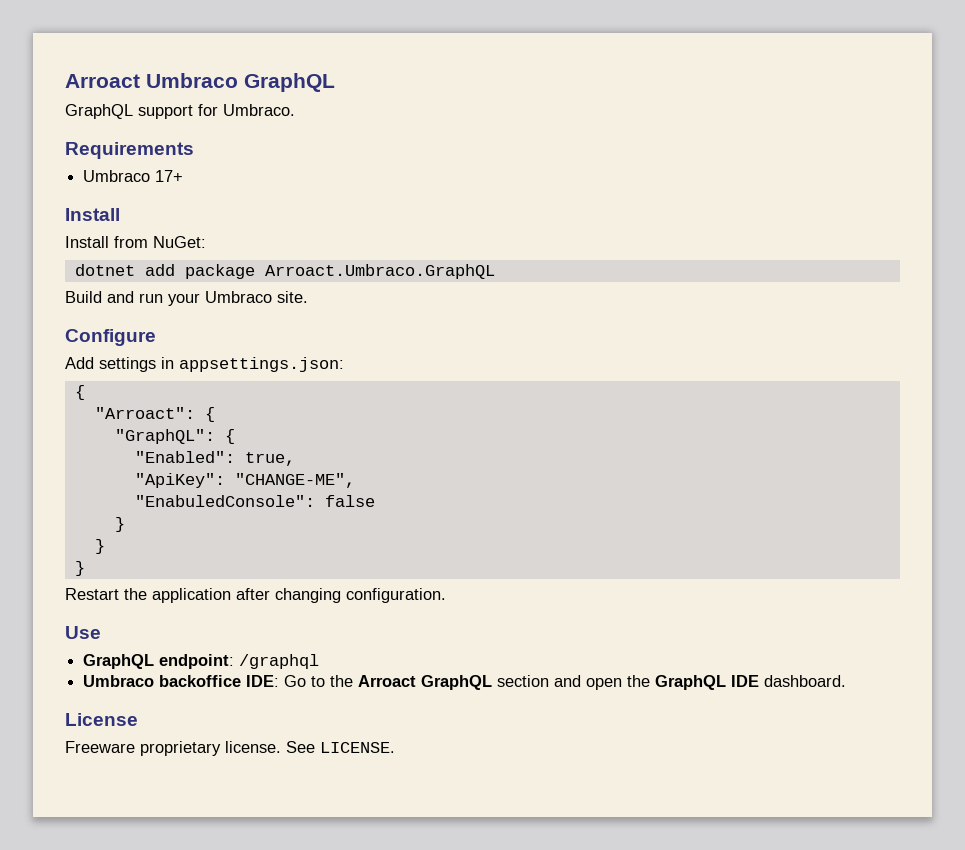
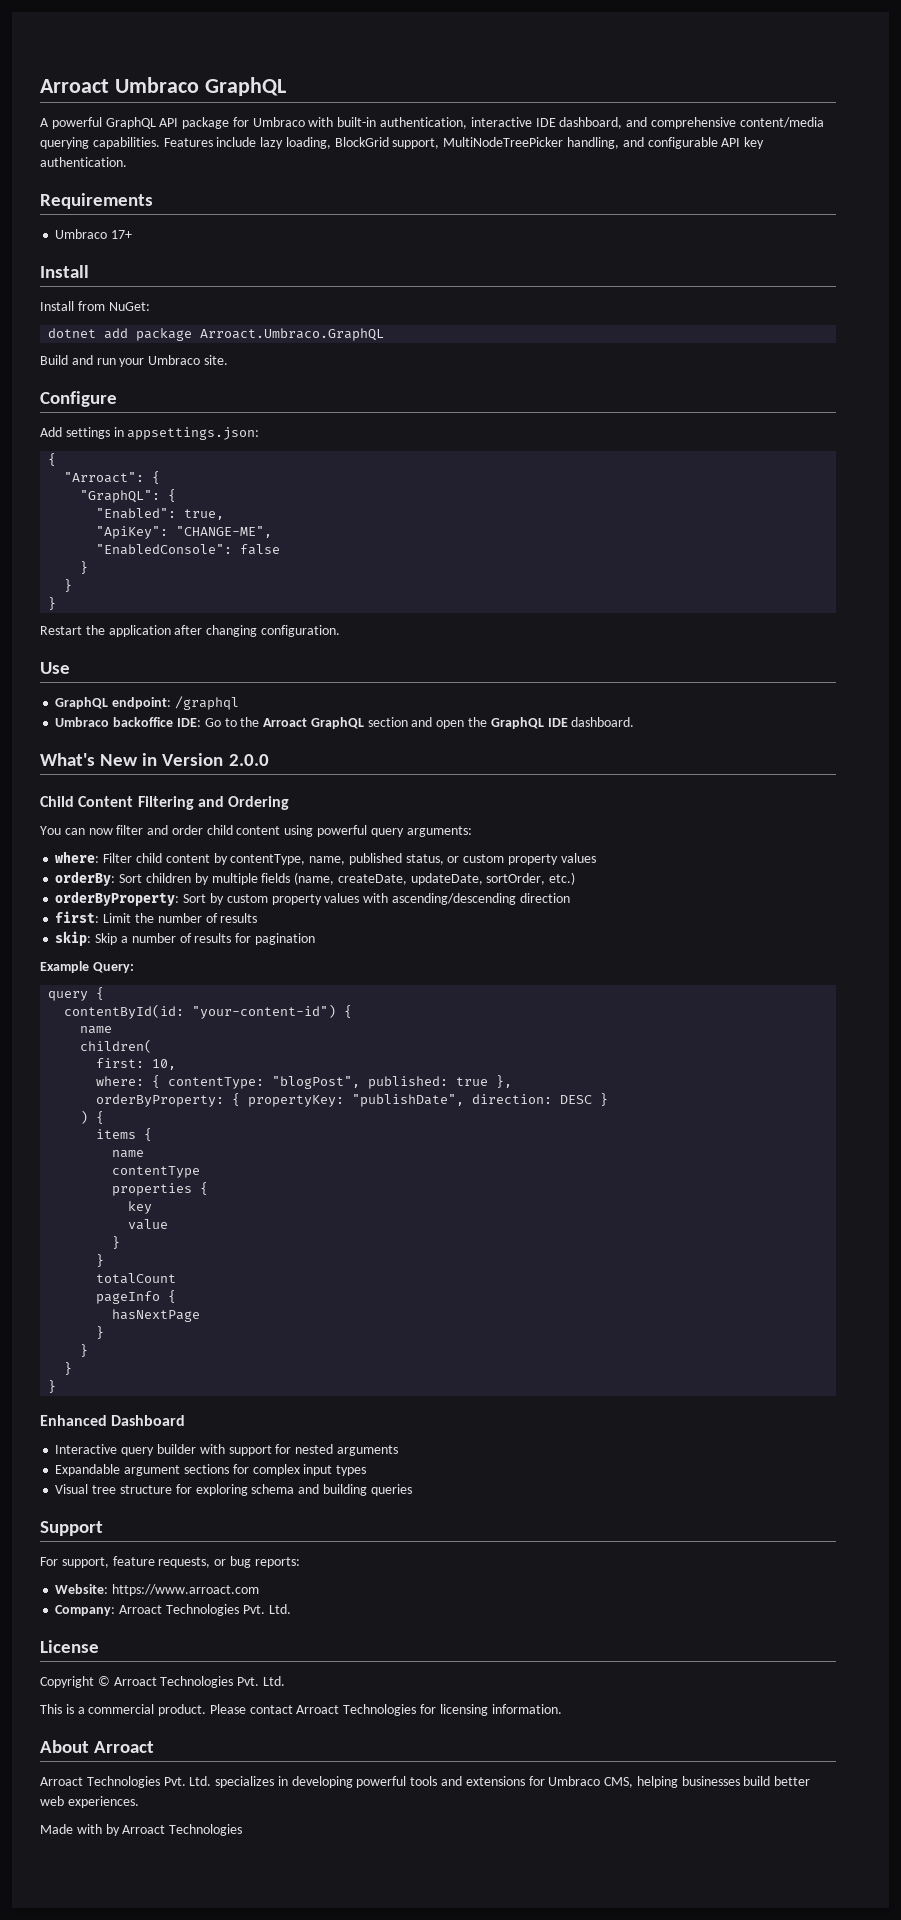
- GraphQL support for Umbraco.
+ A powerful GraphQL API package for Umbraco with built-in authentication, interactive IDE dashboard, and comprehensive content/media querying capabilities. Features include lazy loading, BlockGrid support, MultiNodeTreePicker handling, and configurable API key authentication.
- "EnabuledConsole": false
+ "EnabledConsole": false
+ What's New in Version 2.0.0
+ Child Content Filtering and Ordering
+ You can now filter and order child content using powerful query arguments:
+ where: Filter child content by contentType, name, published status, or custom property values
+ orderBy: Sort children by multiple fields (name, createDate, updateDate, sortOrder, etc.)
+ orderByProperty: Sort by custom property values with ascending/descending direction
+ first: Limit the number of results
+ skip: Skip a number of results for pagination
+ Example Query:
+ query {
+ contentById(id: "your-content-id") {
+ name
+ children(
+ first: 10,
+ where: { contentType: "blogPost", published: true },
+ orderByProperty: { propertyKey: "publishDate", direction: DESC }
+ ) {
+ items {
+ name
+ contentType
+ properties {
+ key
+ value
+ }
+ }
+ totalCount
+ pageInfo {
+ hasNextPage
+ }
+ }
+ }
+ }
+ Enhanced Dashboard
+ Interactive query builder with support for nested arguments
+ Expandable argument sections for complex input types
+ Visual tree structure for exploring schema and building queries
+ Support
+ For support, feature requests, or bug reports:
+ Website: https://www.arroact.com
+ Company: Arroact Technologies Pvt. Ltd.
  License
- Freeware proprietary license. See LICENSE.
+ Copyright © Arroact Technologies Pvt. Ltd.
+ This is a commercial product. Please contact Arroact Technologies for licensing information.
+ About Arroact
+ Arroact Technologies Pvt. Ltd. specializes in developing powerful tools and extensions for Umbraco CMS, helping businesses build better web experiences.
+ Made with by Arroact Technologies

